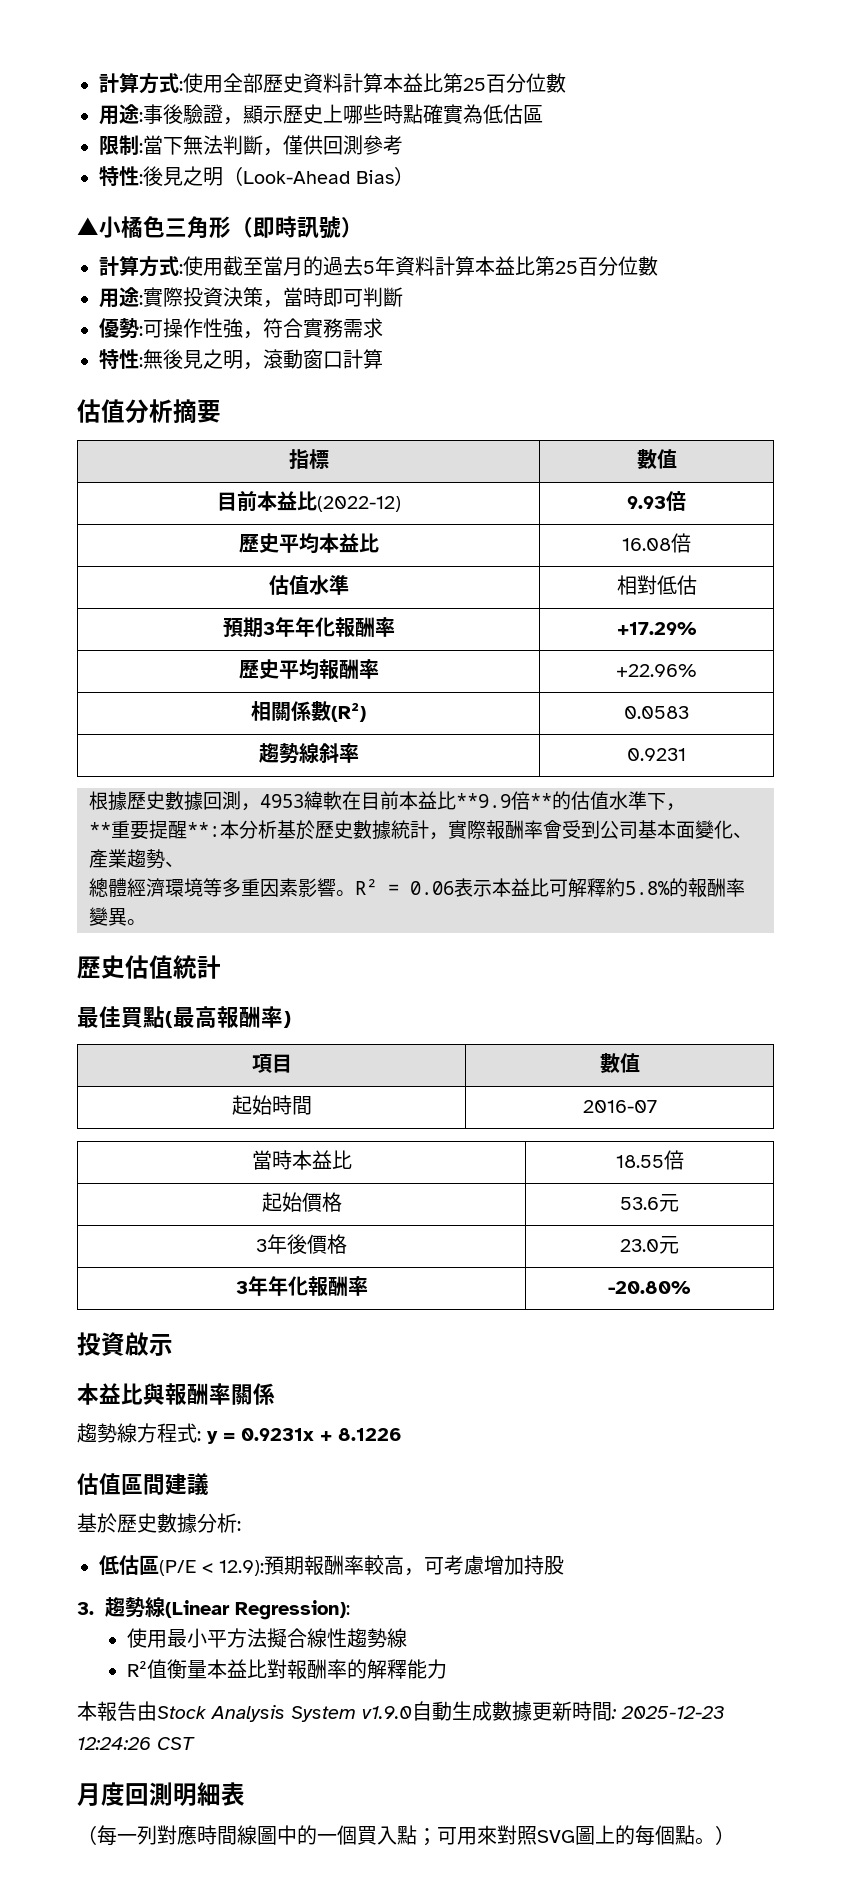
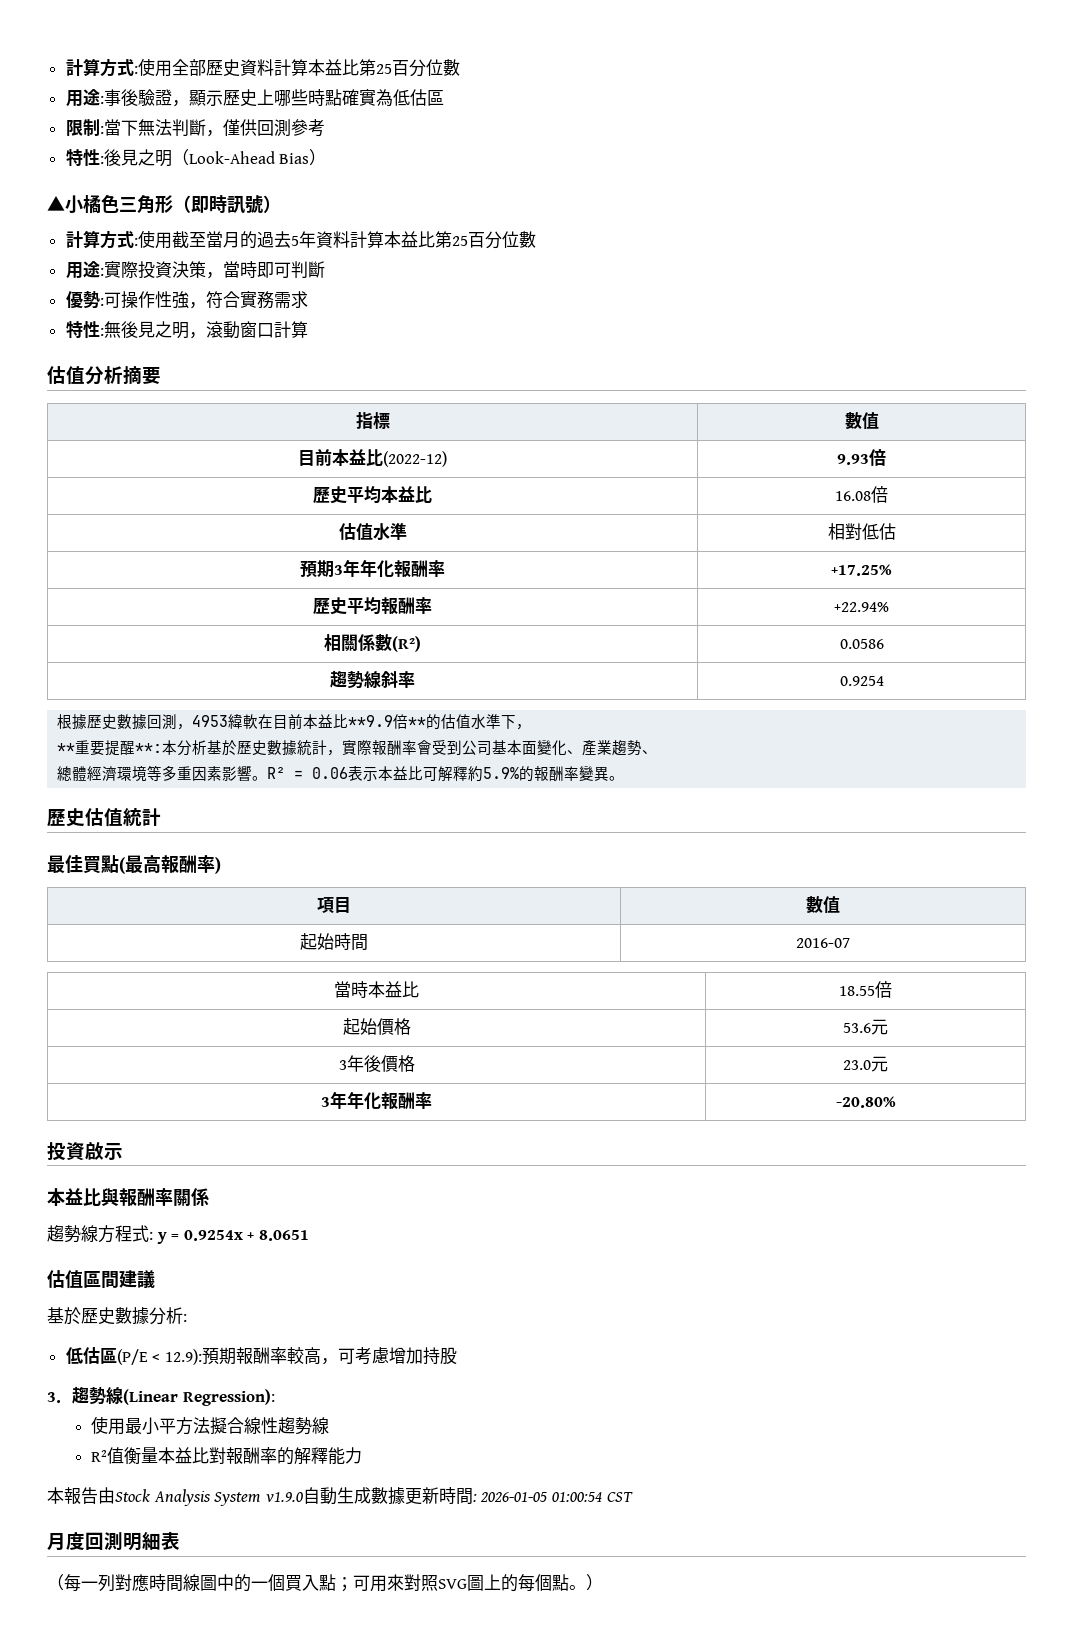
- 預期3年年化報酬率 | +17.29%
+ 預期3年年化報酬率 | +17.25%
- 歷史平均報酬率 | +22.96%
+ 歷史平均報酬率 | +22.94%
- 相關係數(R²) | 0.0583
+ 相關係數(R²) | 0.0586
- 趨勢線斜率 | 0.9231
+ 趨勢線斜率 | 0.9254
- R² = 0.06表示本益比可解釋約5.8%的報酬率變異。
+ R² = 0.06表示本益比可解釋約5.9%的報酬率變異。
- 趨勢線方程式: y = 0.9231x + 8.1226
+ 趨勢線方程式: y = 0.9254x + 8.0651
- 本報告由Stock Analysis System v1.9.0自動生成數據更新時間: 2025-12-23 12:24:26 CST
+ 本報告由Stock Analysis System v1.9.0自動生成數據更新時間: 2026-01-05 01:00:54 CST

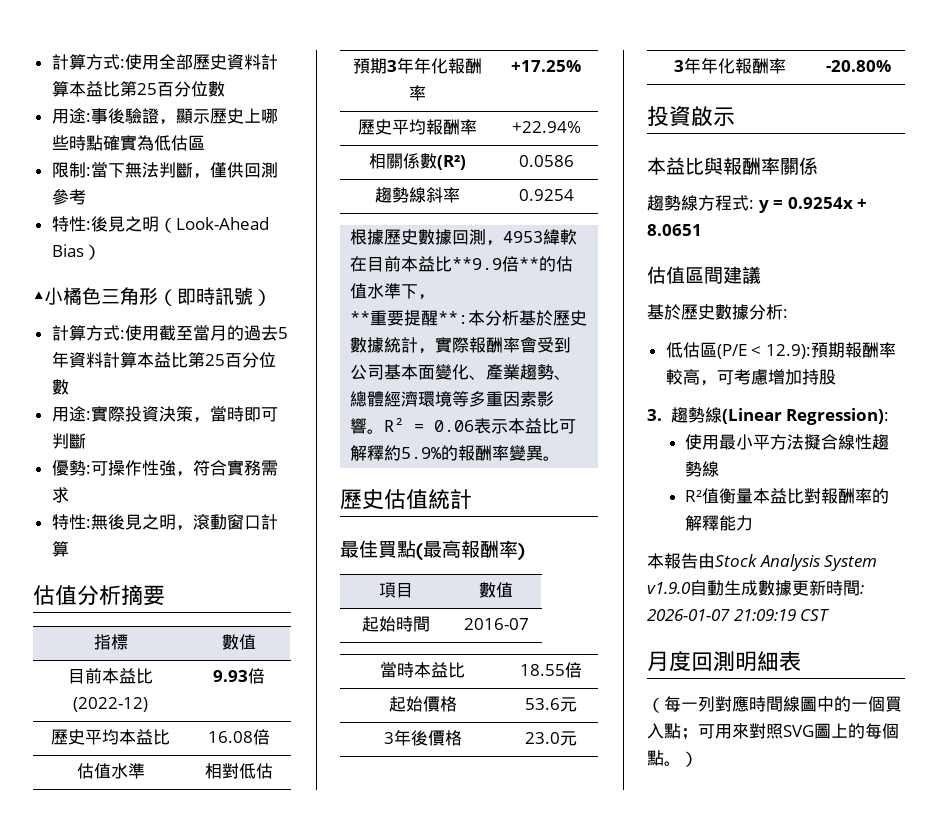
- 本報告由Stock Analysis System v1.9.0自動生成數據更新時間: 2026-01-05 01:00:54 CST
+ 本報告由Stock Analysis System v1.9.0自動生成數據更新時間: 2026-01-07 21:09:19 CST

